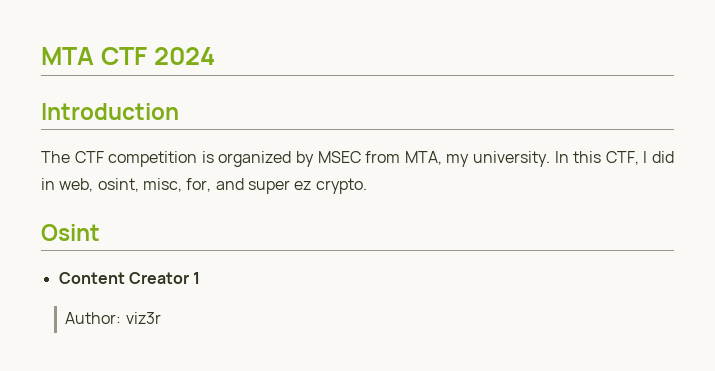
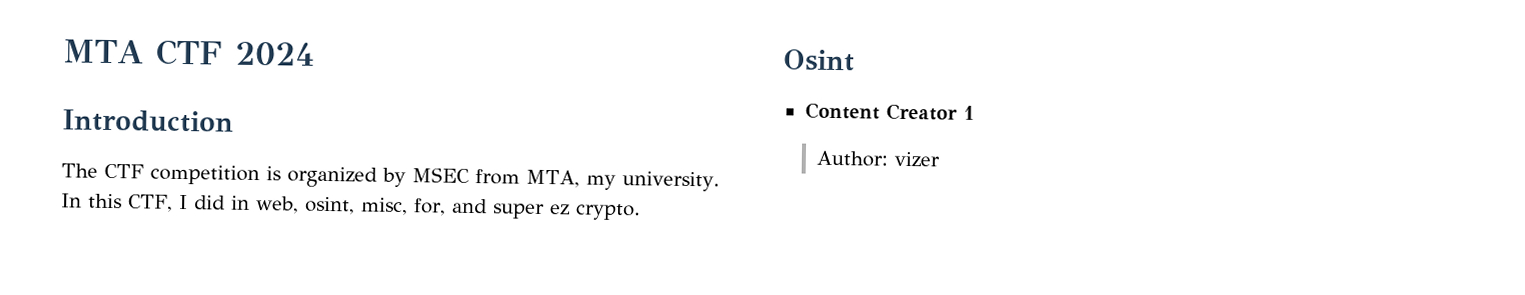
- Author: viz3r
+ Author: vizer

